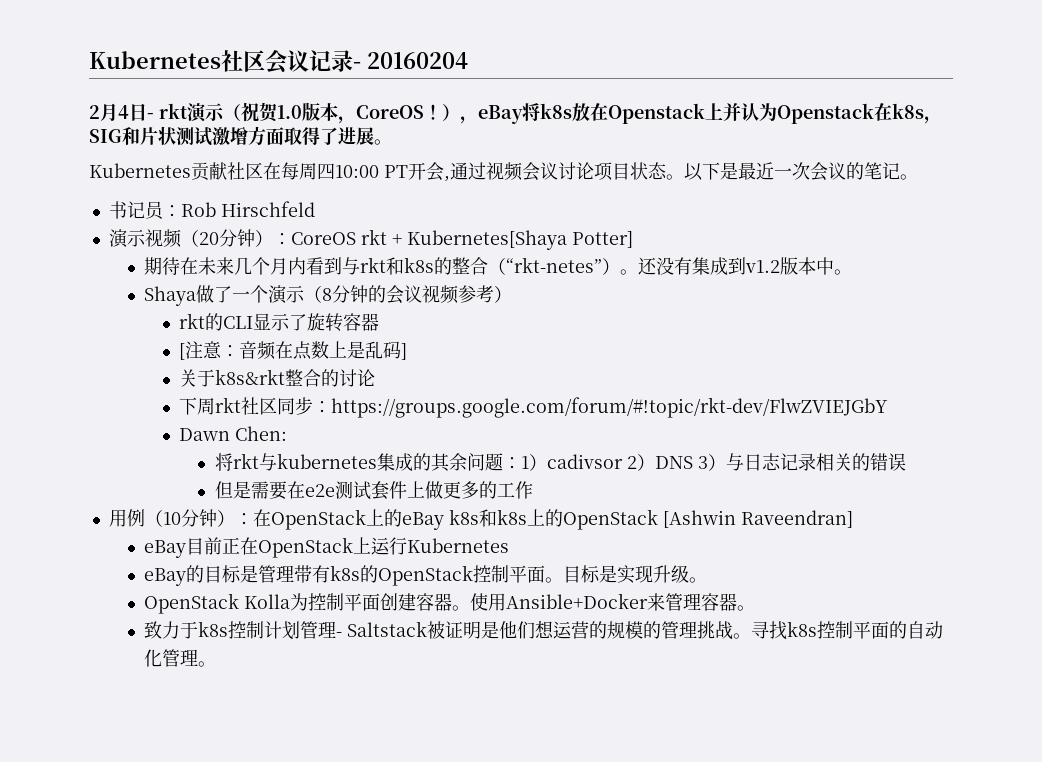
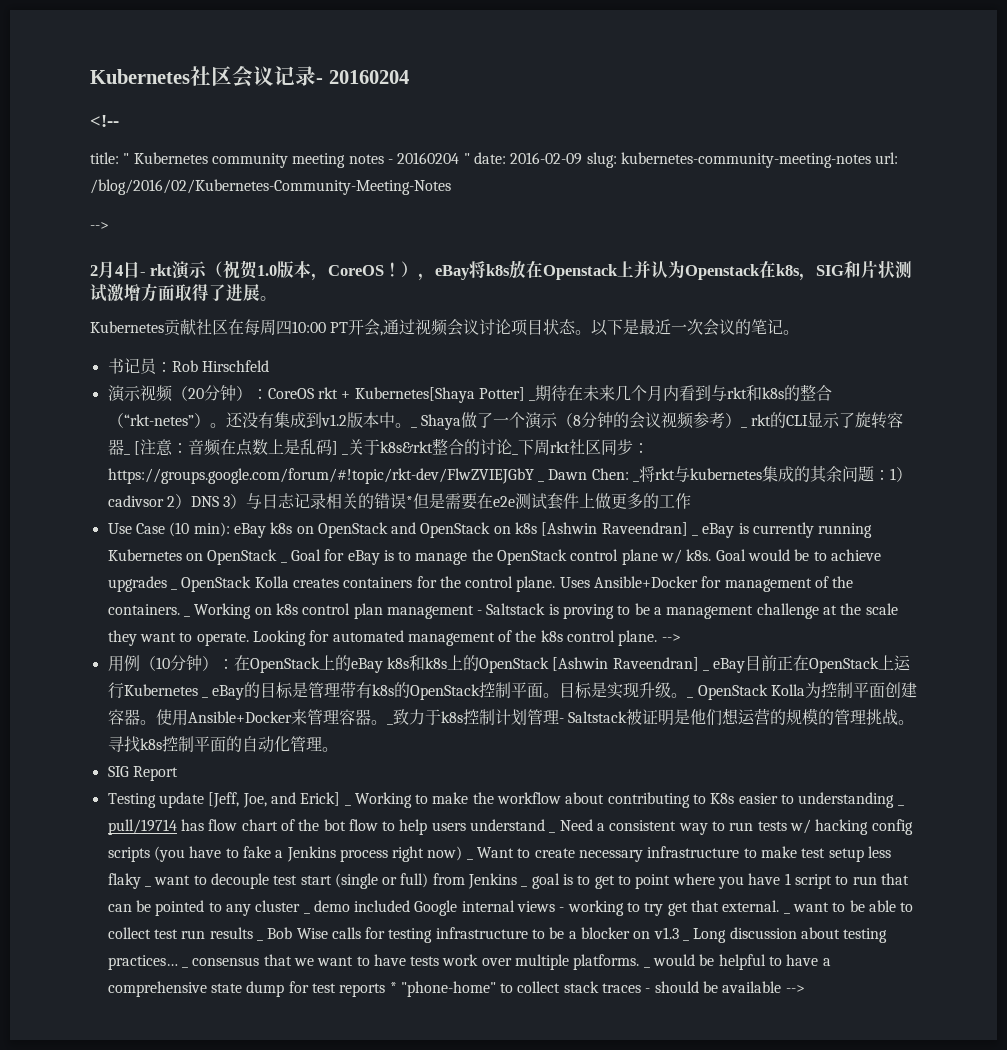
+ <!--
+ title: " Kubernetes community meeting notes - 20160204 " date: 2016-02-09 slug: kubernetes-community-meeting-notes url: /blog/2016/02/Kubernetes-Community-Meeting-Notes
+ -->
- 演示视频（20分钟）：CoreOS rkt + Kubernetes[Shaya Potter]
- 期待在未来几个月内看到与rkt和k8s的整合（“rkt-netes”）。
+ 演示视频（20分钟）：CoreOS rkt + Kubernetes[Shaya Potter] _期待在未来几个月内看到与rkt和k8s的整合（“rkt-netes”）。
- 还没有集成到v1.2版本中。
- Shaya做了一个演示（8分钟的会议视频参考）
- rkt的CLI显示了旋转容器
- [注意：
+ 还没有集成到v1.2版本中。_ Shaya做了一个演示（8分钟的会议视频参考）_ rkt的CLI显示了旋转容器_ [注意：
- 音频在点数上是乱码]
- 关于k8s&rkt整合的讨论
- 下周rkt社区同步：
+ 音频在点数上是乱码] _关于k8s&rkt整合的讨论_下周rkt社区同步：
- https://groups.google.com/forum/#!topic/rkt-dev/FlwZVIEJGbY
- Dawn Chen:
- 将rkt与kubernetes集成的其余问题：
+ https://groups.google.com/forum/#!topic/rkt-dev/FlwZVIEJGbY _ Dawn Chen: _将rkt与kubernetes集成的其余问题：
- 1）cadivsor 2）DNS 3）与日志记录相关的错误
- 但是需要在e2e测试套件上做更多的工作
+ 1）cadivsor 2）DNS 3）与日志记录相关的错误*但是需要在e2e测试套件上做更多的工作
+ Use Case (10 min): eBay k8s on OpenStack and OpenStack on k8s [Ashwin Raveendran] _ eBay is currently running Kubernetes on OpenStack _ Goal for eBay is to manage the OpenStack control plane w/ k8s. Goal would be to achieve upgrades _ OpenStack Kolla creates containers for the control plane. Uses Ansible+Docker for management of the containers. _ Working on k8s control plan management - Saltstack is proving to be a management challenge at the scale they want to operate. Looking for automated management of the k8s control plane. -->
- 用例（10分钟）：在OpenStack上的eBay k8s和k8s上的OpenStack [Ashwin Raveendran]
- eBay目前正在OpenStack上运行Kubernetes
- eBay的目标是管理带有k8s的OpenStack控制平面。
+ 用例（10分钟）：在OpenStack上的eBay k8s和k8s上的OpenStack [Ashwin Raveendran] _ eBay目前正在OpenStack上运行Kubernetes _ eBay的目标是管理带有k8s的OpenStack控制平面。
- 目标是实现升级。
- OpenStack Kolla为控制平面创建容器。
+ 目标是实现升级。_ OpenStack Kolla为控制平面创建容器。
- 使用Ansible+Docker来管理容器。
- 致力于k8s控制计划管理- Saltstack被证明是他们想运营的规模的管理挑战。
+ 使用Ansible+Docker来管理容器。_致力于k8s控制计划管理- Saltstack被证明是他们想运营的规模的管理挑战。
+ SIG Report
+ Testing update [Jeff, Joe, and Erick] _ Working to make the workflow about contributing to K8s easier to understanding _ pull/19714 has flow chart of the bot flow to help users understand _ Need a consistent way to run tests w/ hacking config scripts (you have to fake a Jenkins process right now) _ Want to create necessary infrastructure to make test setup less flaky _ want to decouple test start (single or full) from Jenkins _ goal is to get to point where you have 1 script to run that can be pointed to any cluster _ demo included Google internal views - working to try get that external. _ want to be able to collect test run results _ Bob Wise calls for testing infrastructure to be a blocker on v1.3 _ Long discussion about testing practices… _ consensus that we want to have tests work over multiple platforms. _ would be helpful to have a comprehensive state dump for test reports * "phone-home" to collect stack traces - should be available -->

